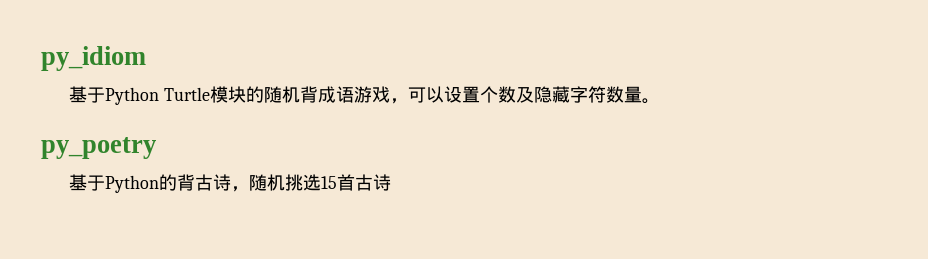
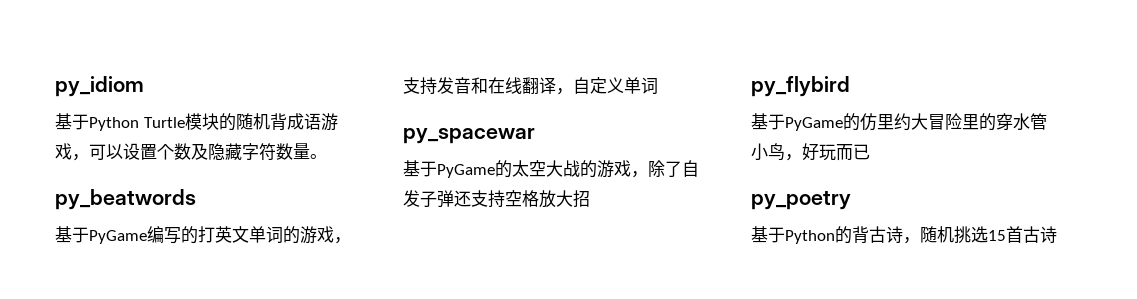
+ py_beatwords
+ 基于PyGame编写的打英文单词的游戏，支持发音和在线翻译，自定义单词
+ py_spacewar
+ 基于PyGame的太空大战的游戏，除了自发子弹还支持空格放大招
+ py_flybird
+ 基于PyGame的仿里约大冒险里的穿水管小鸟，好玩而已

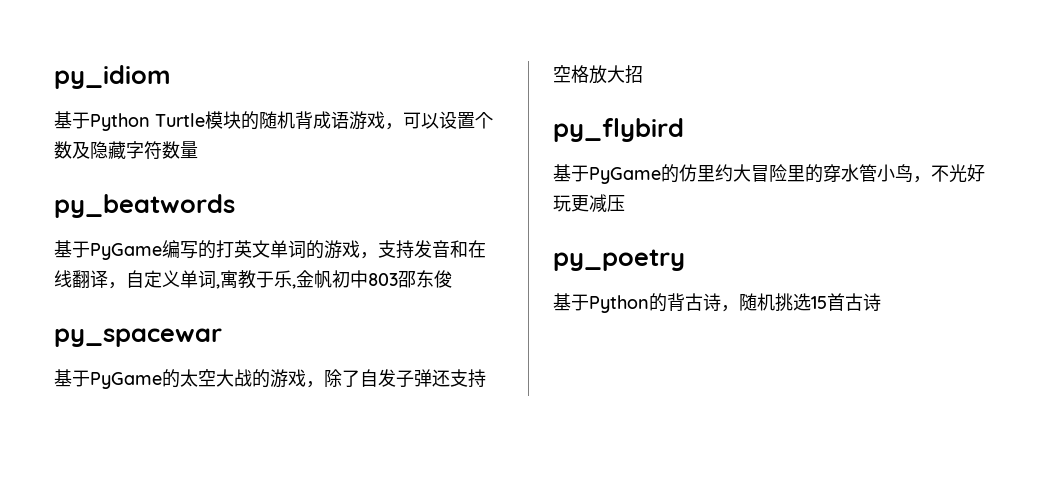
- 基于Python Turtle模块的随机背成语游戏，可以设置个数及隐藏字符数量。
+ 基于Python Turtle模块的随机背成语游戏，可以设置个数及隐藏字符数量
- 基于PyGame编写的打英文单词的游戏，支持发音和在线翻译，自定义单词
+ 基于PyGame编写的打英文单词的游戏，支持发音和在线翻译，自定义单词,寓教于乐,金帆初中803邵东俊
- 基于PyGame的仿里约大冒险里的穿水管小鸟，好玩而已
+ 基于PyGame的仿里约大冒险里的穿水管小鸟，不光好玩更减压

